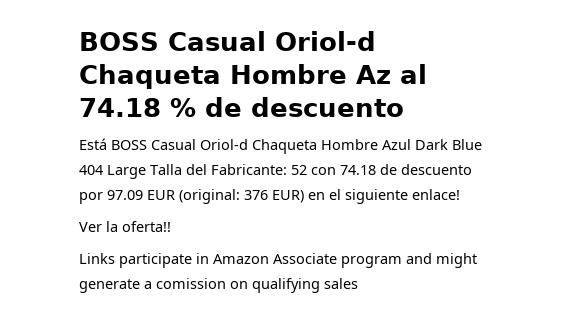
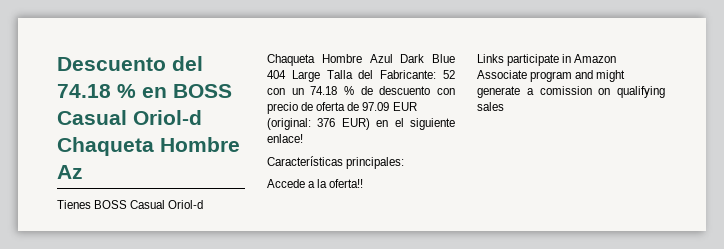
- BOSS Casual Oriol-d Chaqueta Hombre Az al 74.18 % de descuento
- Está BOSS Casual Oriol-d Chaqueta Hombre Azul Dark Blue 404 Large Talla del Fabricante: 52 con 74.18 de descuento por 97.09 EUR (original: 376 EUR) en el siguiente enlace!
+ Descuento del 74.18 % en BOSS Casual Oriol-d Chaqueta Hombre Az
+ Tienes BOSS Casual Oriol-d Chaqueta Hombre Azul Dark Blue 404 Large Talla del Fabricante: 52 con un 74.18 % de descuento con precio de oferta de 97.09 EUR (original: 376 EUR) en el siguiente enlace!
- Ver la oferta!!
+ Características principales:
+ Accede a la oferta!!

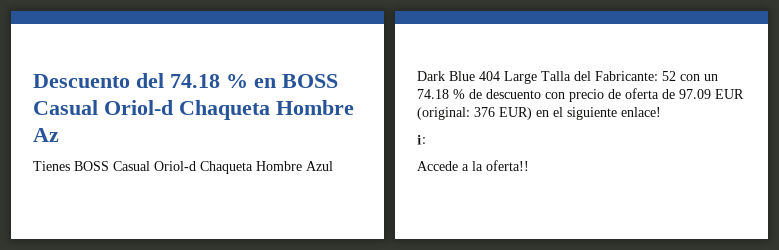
- Características principales:
+ ℹ:
- Links participate in Amazon Associate program and might generate a comission on qualifying sales

